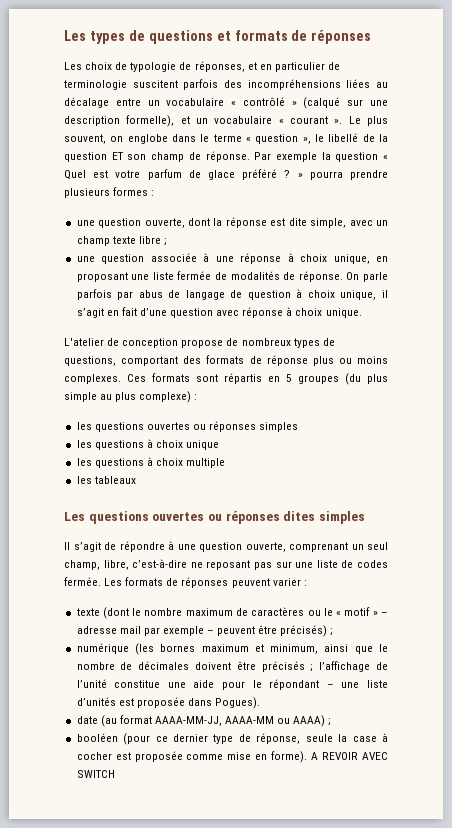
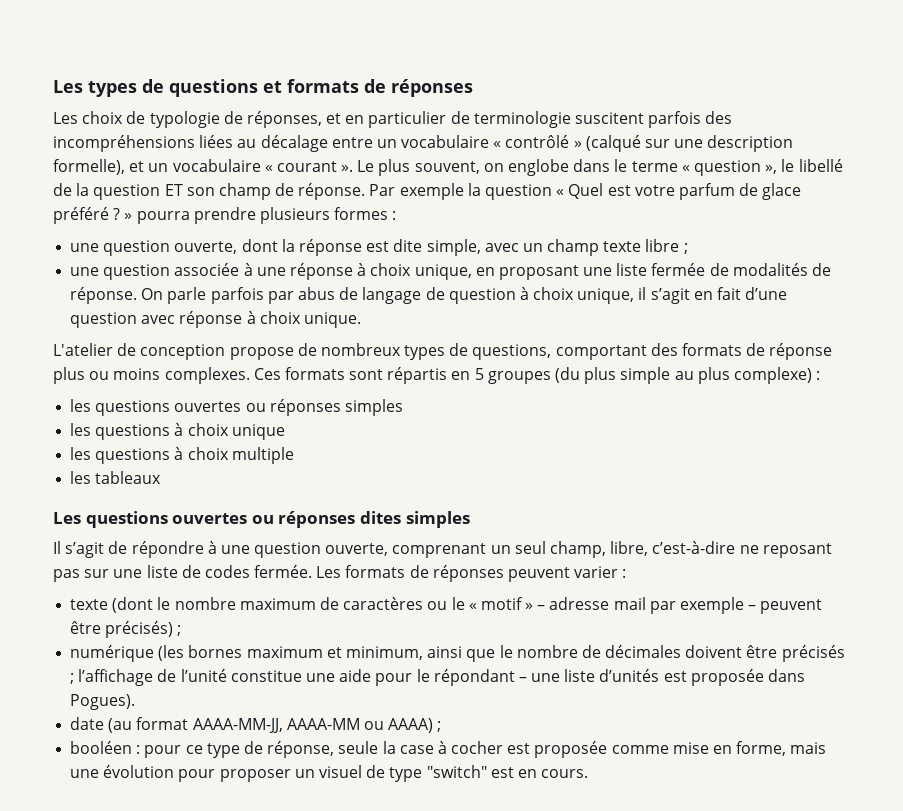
- booléen (pour ce dernier type de réponse, seule la case à cocher est proposée comme mise en forme). A REVOIR AVEC SWITCH
+ booléen : pour ce type de réponse, seule la case à cocher est proposée comme mise en forme, mais une évolution pour proposer un visuel de type "switch" est en cours.

